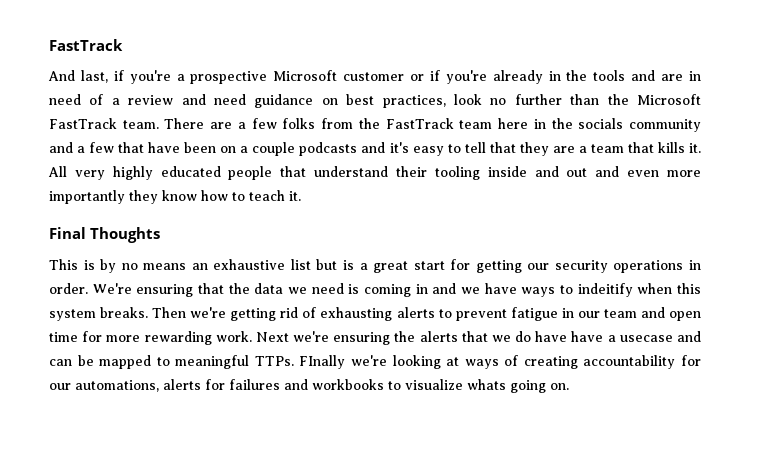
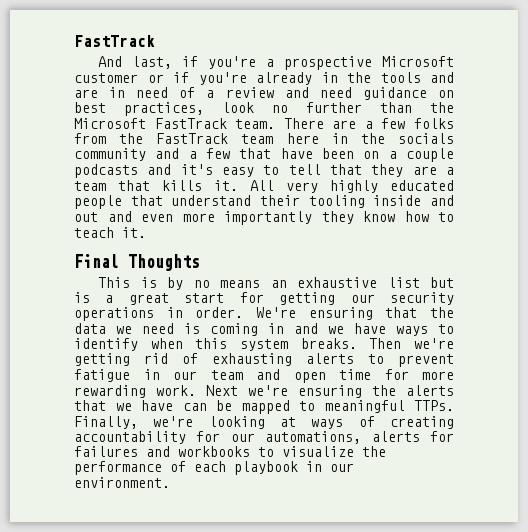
- We're ensuring that the data we need is coming in and we have ways to indeitify when this system breaks.
+ We're ensuring that the data we need is coming in and we have ways to identify when this system breaks.
- Next we're ensuring the alerts that we do have have a usecase and can be mapped to meaningful TTPs.
+ Next we're ensuring the alerts that we have can be mapped to meaningful TTPs.
- FInally we're looking at ways of creating accountability for our automations, alerts for failures and workbooks to visualize whats going on.
+ Finally, we're looking at ways of creating accountability for our automations, alerts for failures and workbooks to visualize the performance of each playbook in our environment.

